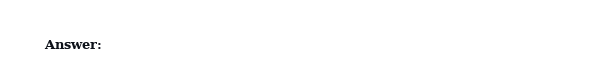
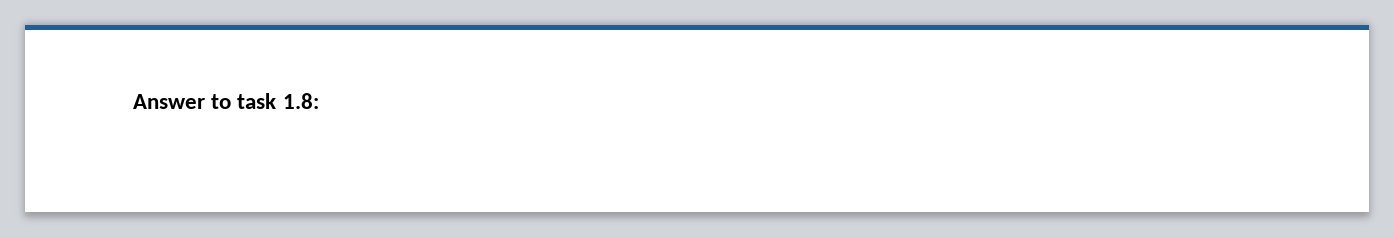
- Answer:
+ Answer to task 1.8:

